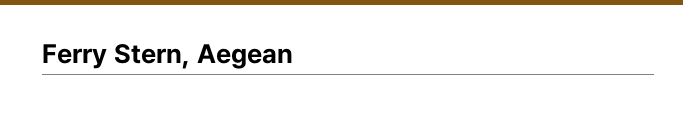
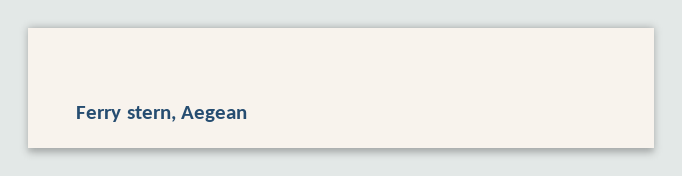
- Ferry Stern, Aegean
+ Ferry stern, Aegean

